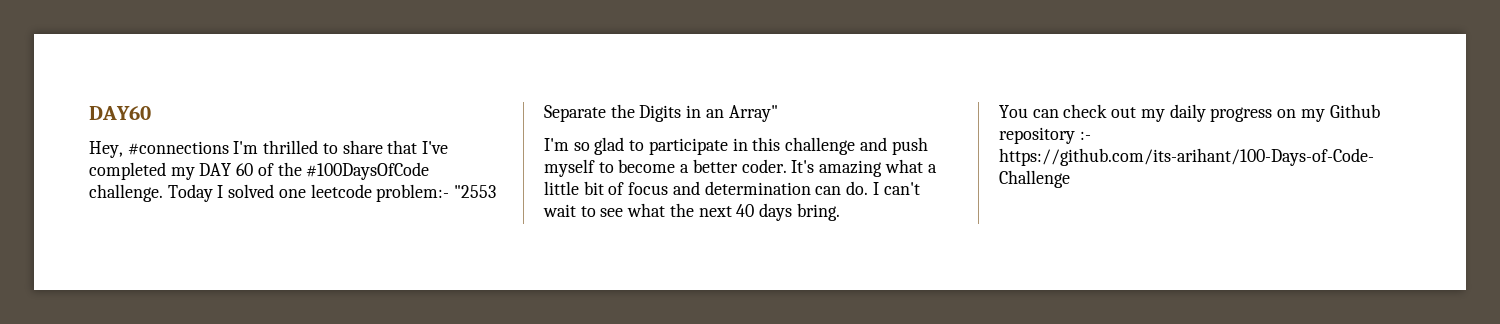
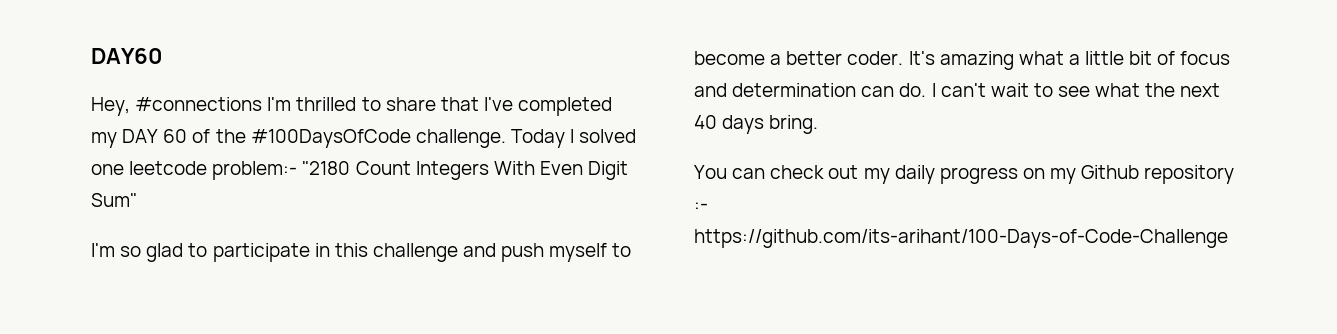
- Today I solved one leetcode problem:- "2553 Separate the Digits in an Array"
+ Today I solved one leetcode problem:- "2180 Count Integers With Even Digit Sum"

